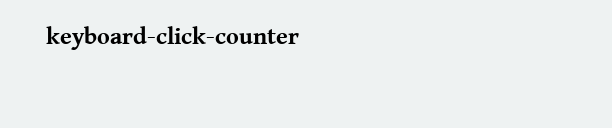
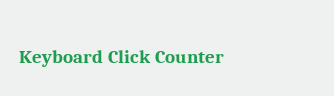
- keyboard-click-counter
+ Keyboard Click Counter

